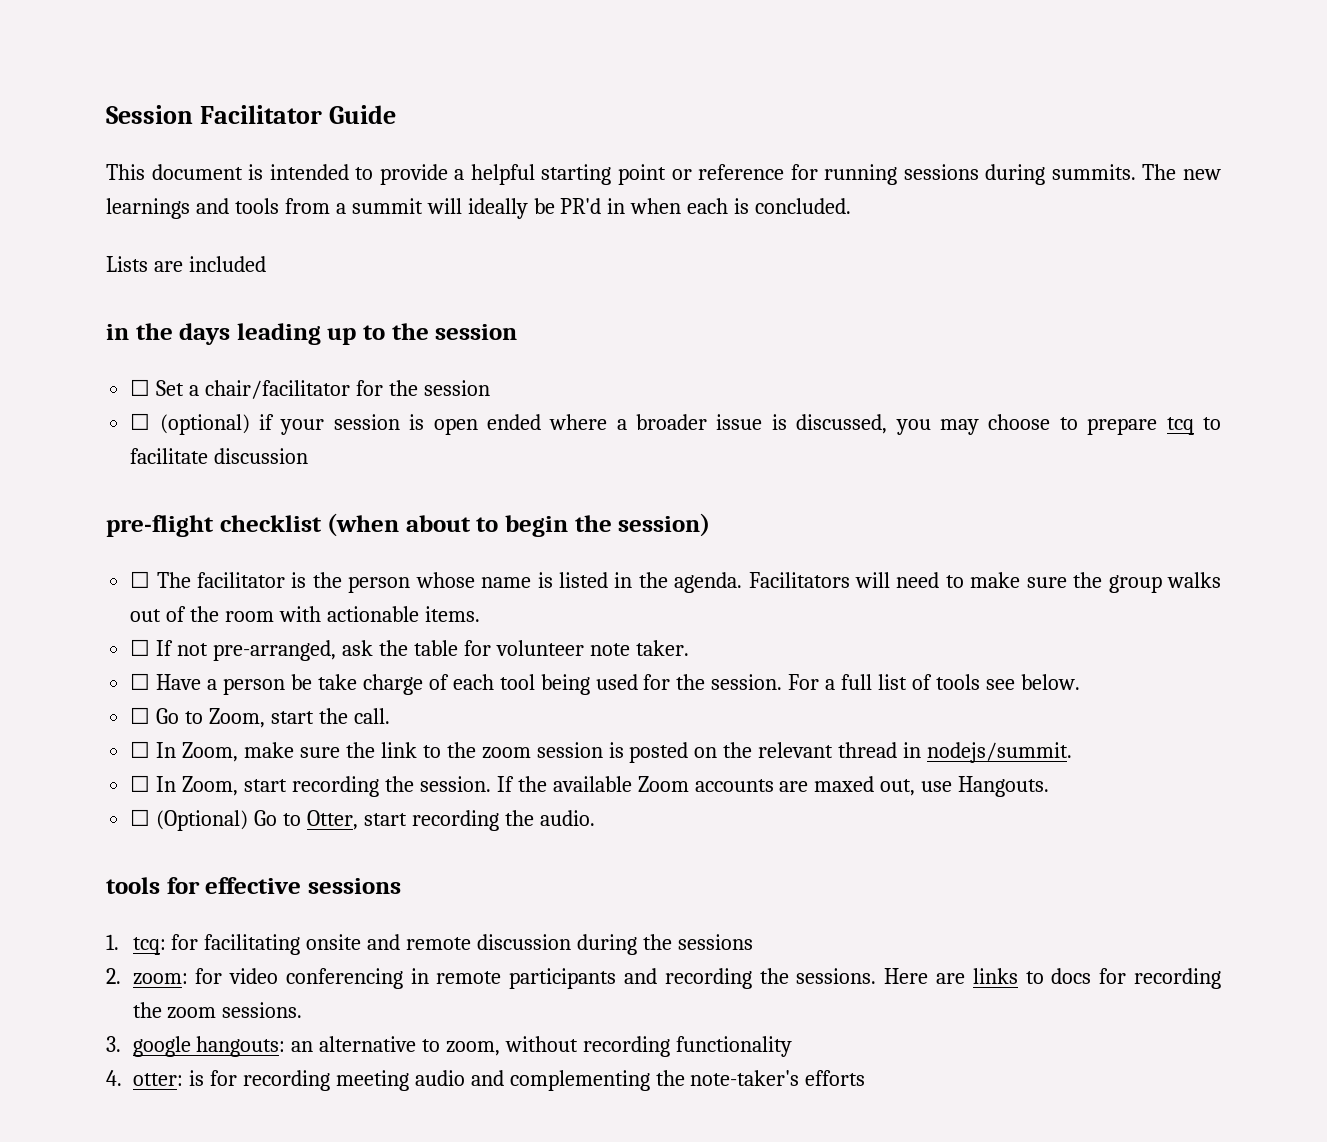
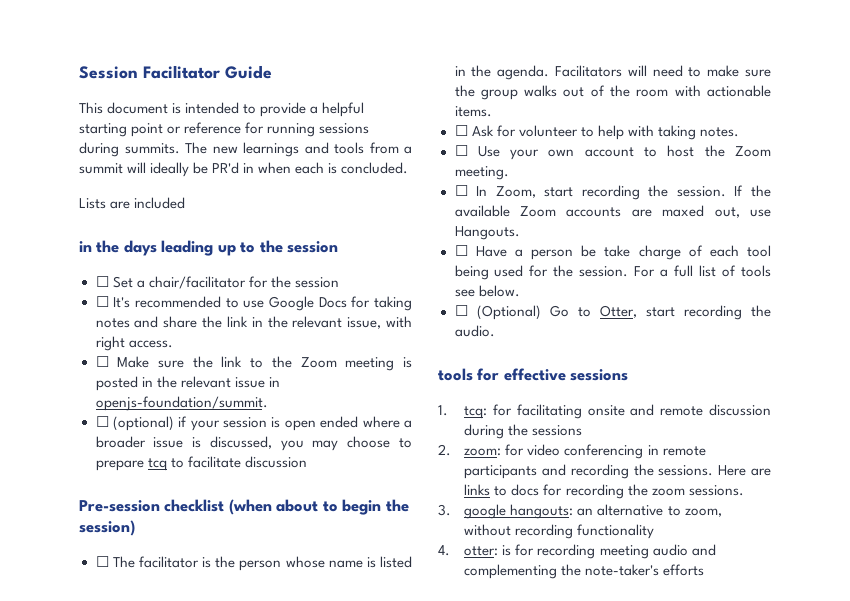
+ ☐ It's recommended to use Google Docs for taking notes and share the link in the relevant issue, with right access.
+ ☐ Make sure the link to the Zoom meeting is posted in the relevant issue in openjs-foundation/summit.
- pre-flight checklist (when about to begin the session)
+ Pre-session checklist (when about to begin the session)
- ☐ If not pre-arranged, ask the table for volunteer note taker.
+ ☐ Ask for volunteer to help with taking notes.
+ ☐ Use your own account to host the Zoom meeting.
+ ☐ In Zoom, start recording the session. If the available Zoom accounts are maxed out, use Hangouts.
- ☐ Go to Zoom, start the call.
- ☐ In Zoom, make sure the link to the zoom session is posted on the relevant thread in nodejs/summit.
- ☐ In Zoom, start recording the session. If the available Zoom accounts are maxed out, use Hangouts.

